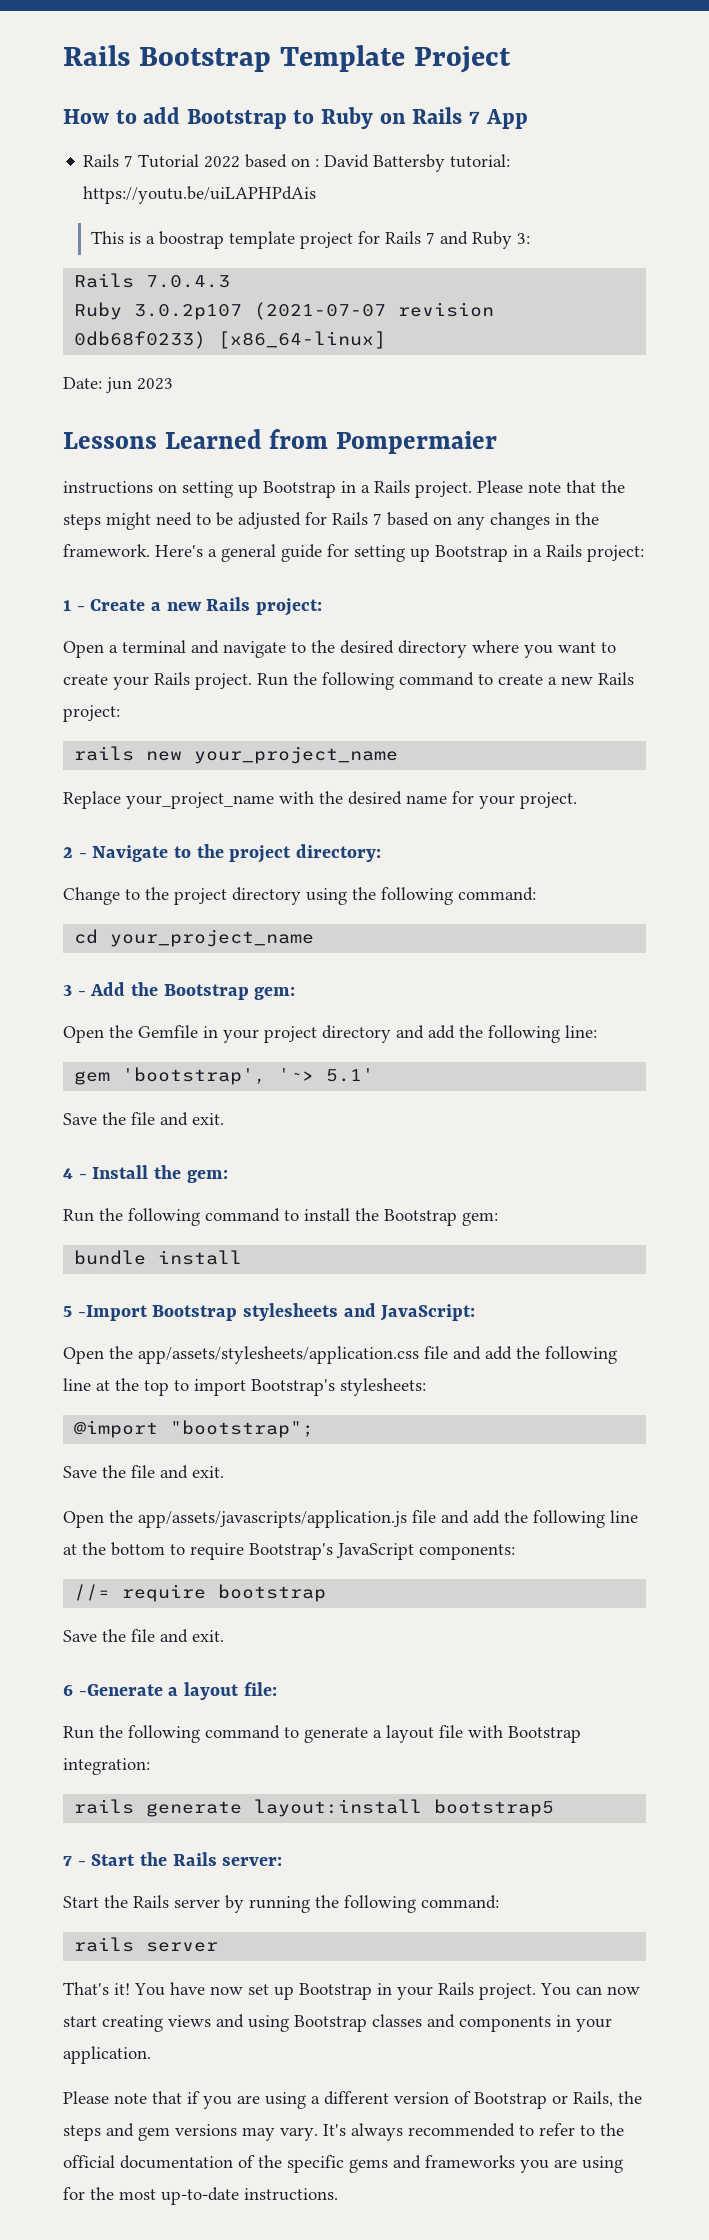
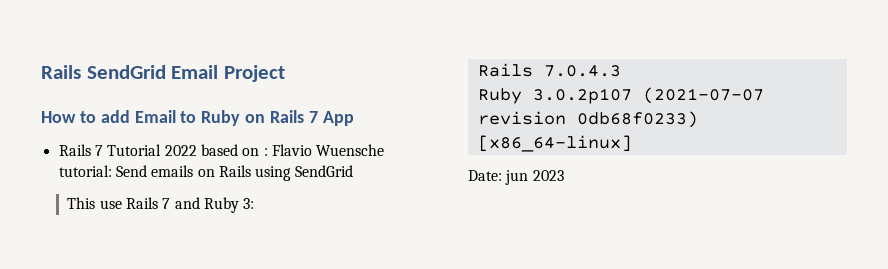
- Rails Bootstrap Template Project
+ Rails SendGrid Email Project
- How to add Bootstrap to Ruby on Rails 7 App
+ How to add Email to Ruby on Rails 7 App
- Rails 7 Tutorial 2022 based on : David Battersby tutorial: https://youtu.be/uiLAPHPdAis
- This is a boostrap template project for Rails 7 and Ruby 3:
+ Rails 7 Tutorial 2022 based on : Flavio Wuensche tutorial: Send emails on Rails using SendGrid
+ This use Rails 7 and Ruby 3:
- Lessons Learned from Pompermaier
- instructions on setting up Bootstrap in a Rails project. Please note that the steps might need to be adjusted for Rails 7 based on any changes in the framework. Here's a general guide for setting up Bootstrap in a Rails project:
- 1 - Create a new Rails project:
- Open a terminal and navigate to the desired directory where you want to create your Rails project. Run the following command to create a new Rails project:
- rails new your_project_name
- Replace your_project_name with the desired name for your project.
- 2 - Navigate to the project directory:
- Change to the project directory using the following command:
- cd your_project_name
- 3 - Add the Bootstrap gem:
- Open the Gemfile in your project directory and add the following line:
- gem 'bootstrap', '~> 5.1'
- Save the file and exit.
- 4 - Install the gem:
- Run the following command to install the Bootstrap gem:
- bundle install
- 5 -Import Bootstrap stylesheets and JavaScript:
- Open the app/assets/stylesheets/application.css file and add the following line at the top to import Bootstrap's stylesheets:
- @import "bootstrap";
- Save the file and exit.
- Open the app/assets/javascripts/application.js file and add the following line at the bottom to require Bootstrap's JavaScript components:
- //= require bootstrap
- Save the file and exit.
- 6 -Generate a layout file:
- Run the following command to generate a layout file with Bootstrap integration:
- rails generate layout:install bootstrap5
- 7 - Start the Rails server:
- Start the Rails server by running the following command:
- rails server
- That's it! You have now set up Bootstrap in your Rails project. You can now start creating views and using Bootstrap classes and components in your application.
- Please note that if you are using a different version of Bootstrap or Rails, the steps and gem versions may vary. It's always recommended to refer to the official documentation of the specific gems and frameworks you are using for the most up-to-date instructions.

